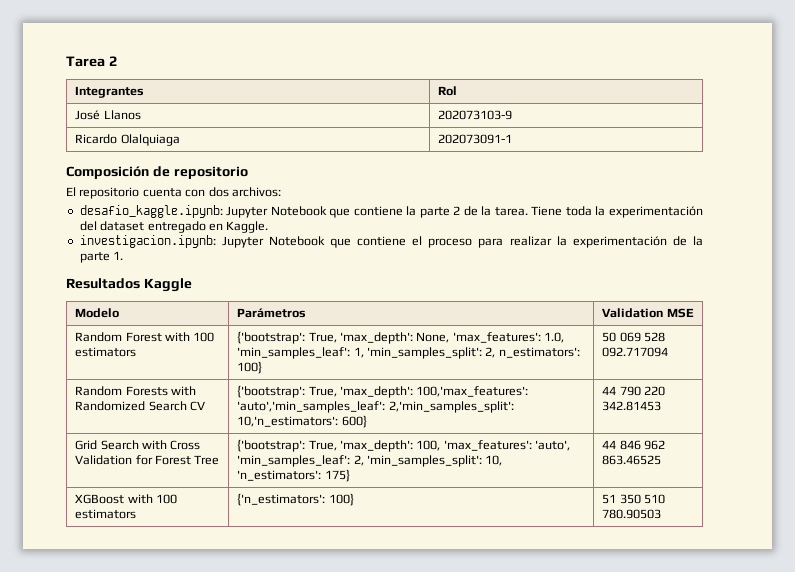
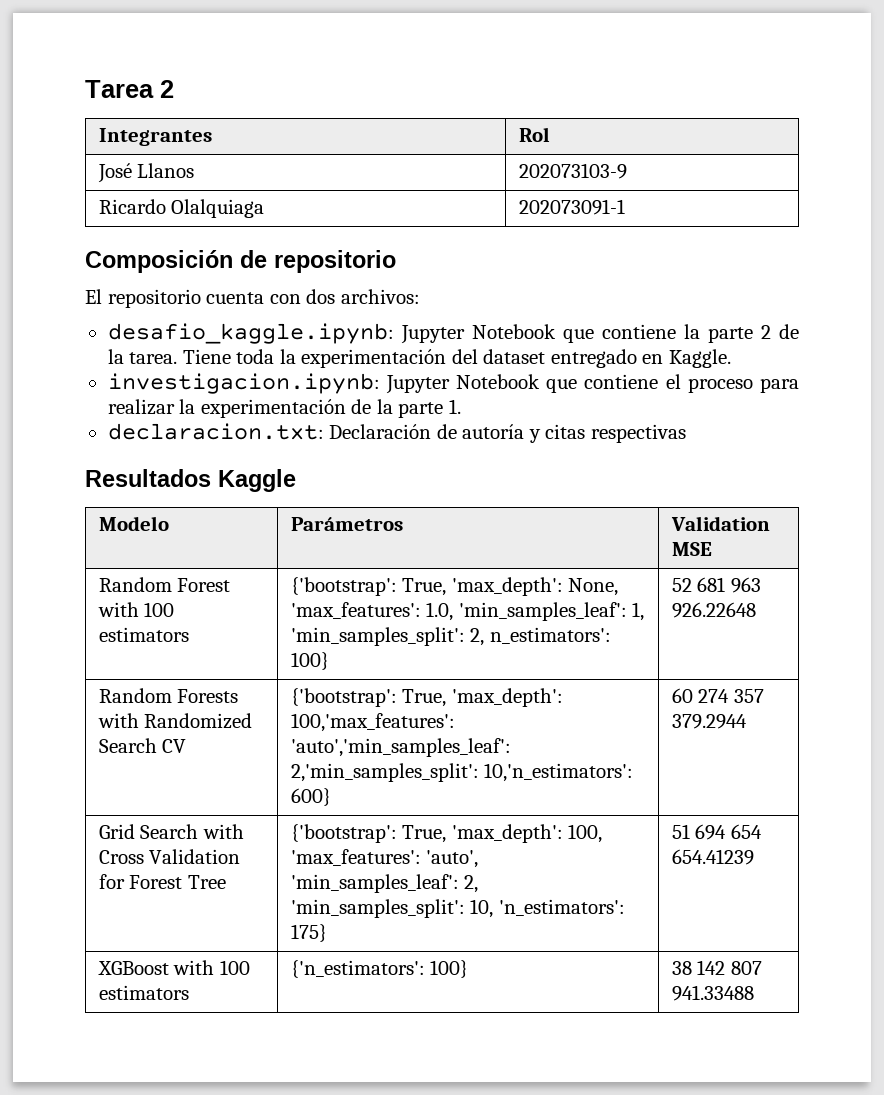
+ declaracion.txt: Declaración de autoría y citas respectivas
- Random Forest with 100 estimators | {'bootstrap': True, 'max_depth': None, 'max_features': 1.0, 'min_samples_leaf': 1, 'min_samples_split': 2, n_estimators': 100} | 50 069 528 092.717094
+ Random Forest with 100 estimators | {'bootstrap': True, 'max_depth': None, 'max_features': 1.0, 'min_samples_leaf': 1, 'min_samples_split': 2, n_estimators': 100} | 52 681 963 926.22648
- Random Forests with Randomized Search CV | {'bootstrap': True, 'max_depth': 100,'max_features': 'auto','min_samples_leaf': 2,'min_samples_split': 10,'n_estimators': 600} | 44 790 220 342.81453
+ Random Forests with Randomized Search CV | {'bootstrap': True, 'max_depth': 100,'max_features': 'auto','min_samples_leaf': 2,'min_samples_split': 10,'n_estimators': 600} | 60 274 357 379.2944
- Grid Search with Cross Validation for Forest Tree | {'bootstrap': True, 'max_depth': 100, 'max_features': 'auto', 'min_samples_leaf': 2, 'min_samples_split': 10, 'n_estimators': 175} | 44 846 962 863.46525
+ Grid Search with Cross Validation for Forest Tree | {'bootstrap': True, 'max_depth': 100, 'max_features': 'auto', 'min_samples_leaf': 2, 'min_samples_split': 10, 'n_estimators': 175} | 51 694 654 654.41239
- XGBoost with 100 estimators | {'n_estimators': 100} | 51 350 510 780.90503
+ XGBoost with 100 estimators | {'n_estimators': 100} | 38 142 807 941.33488

